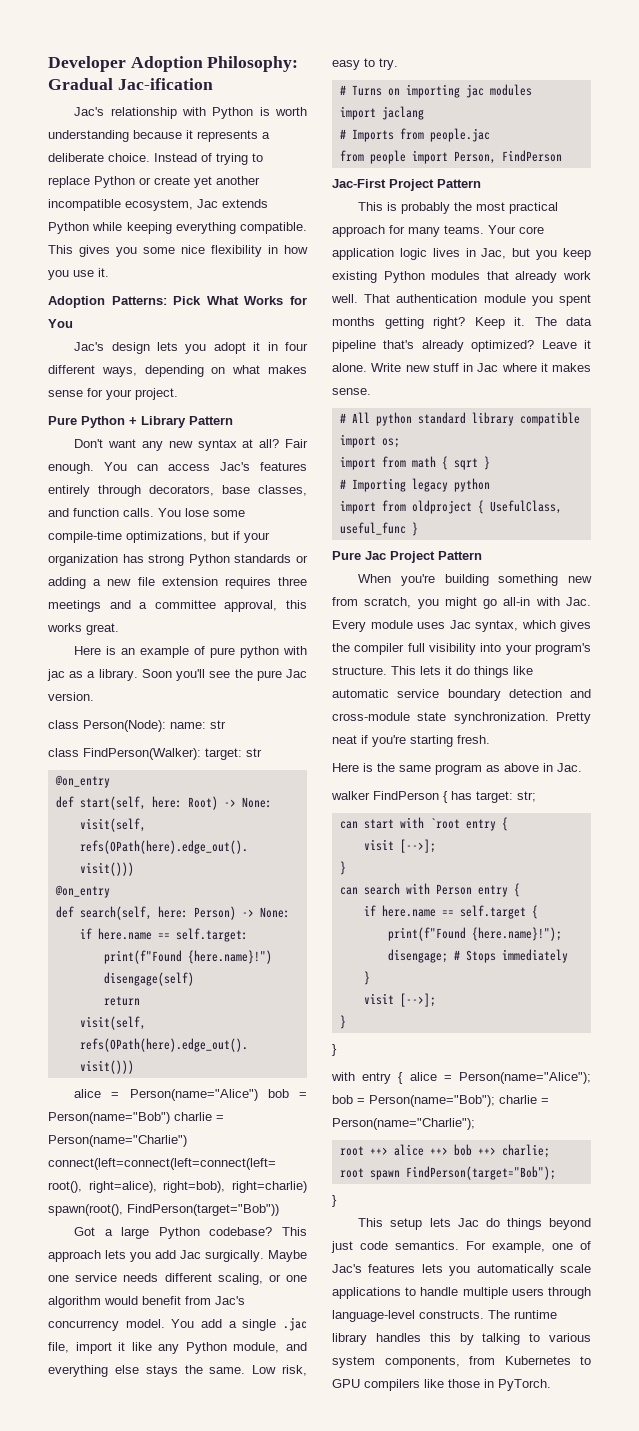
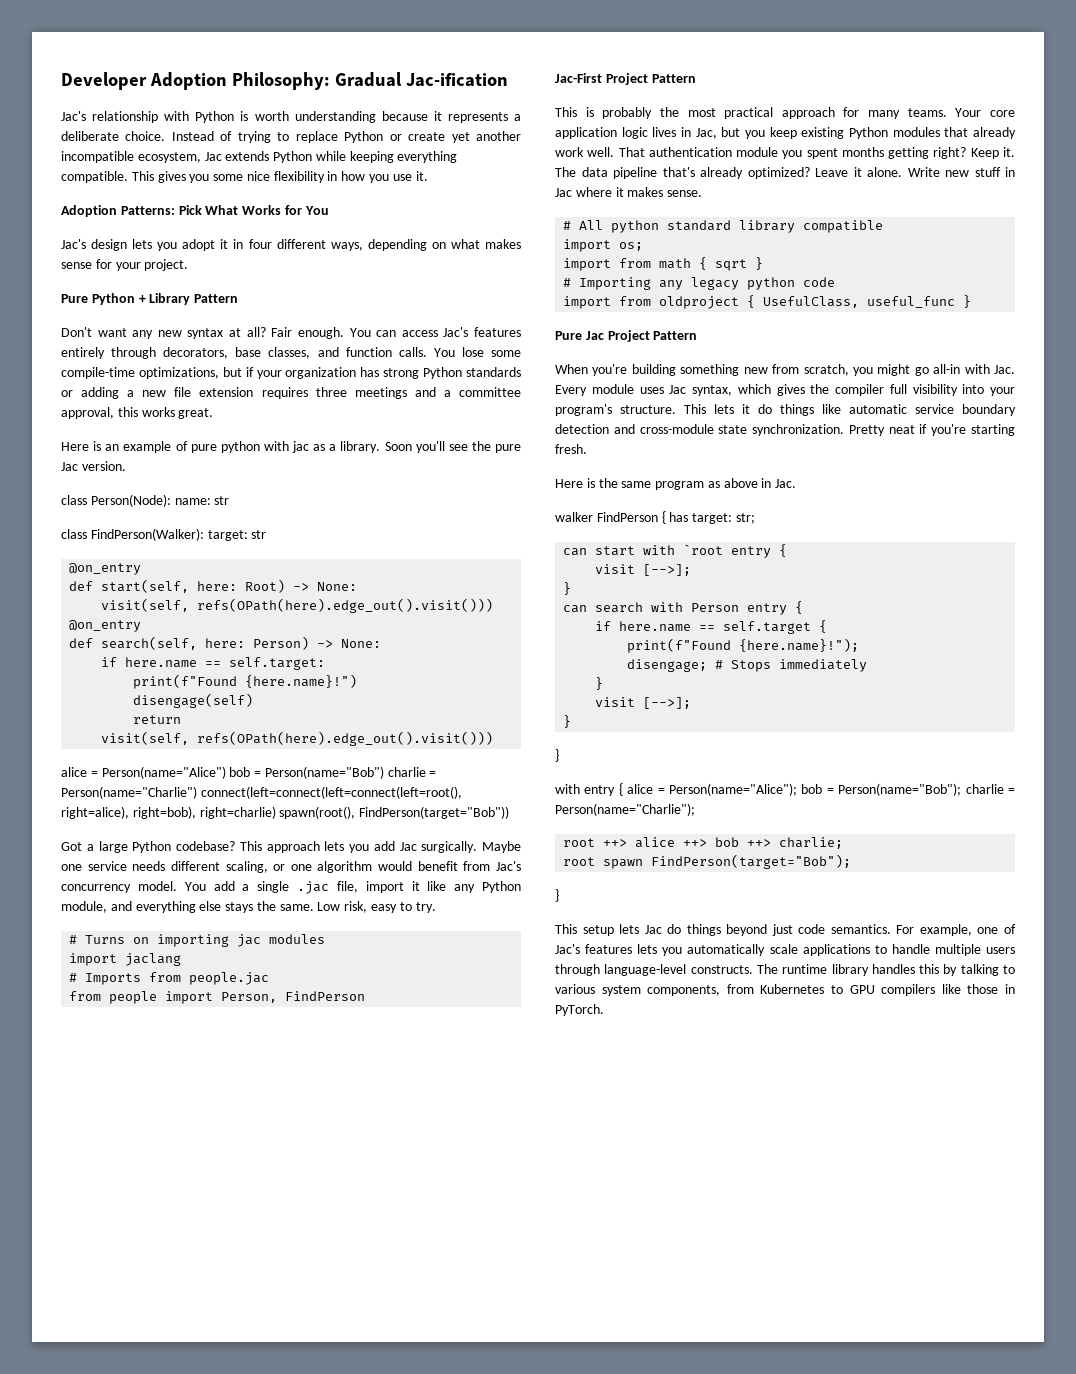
- # Importing legacy python
+ # Importing any legacy python code

